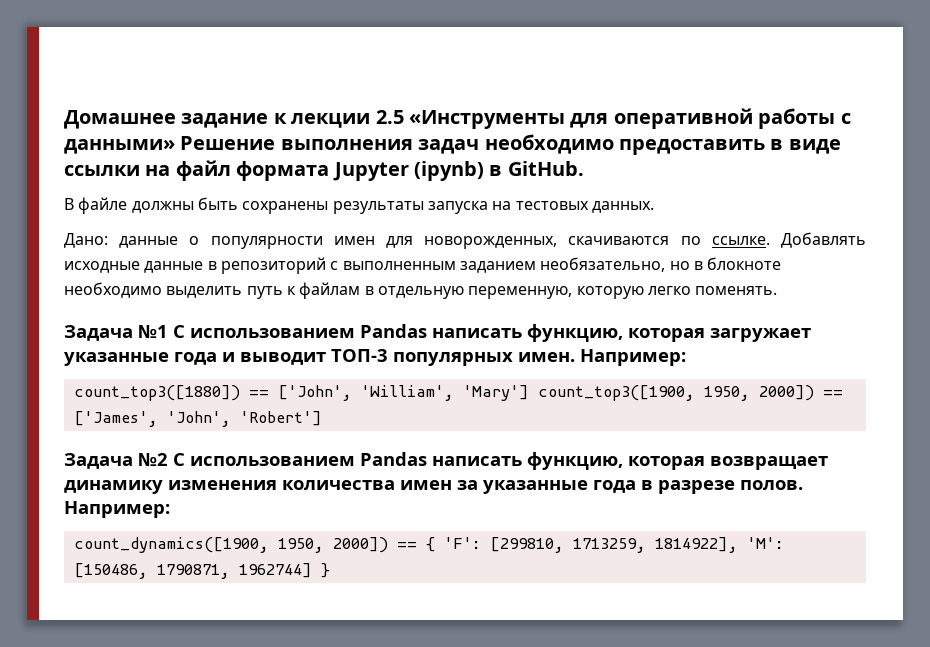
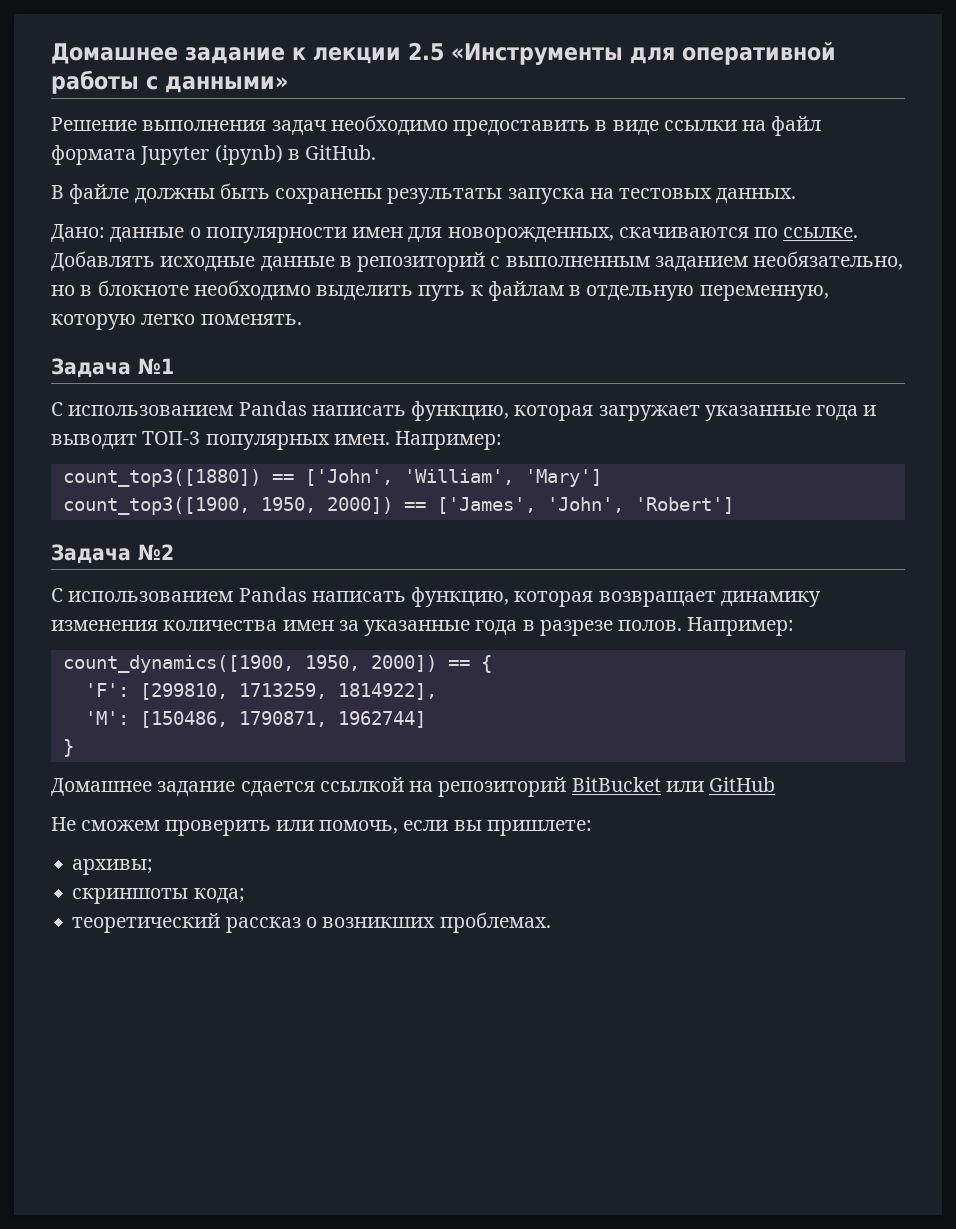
- Домашнее задание к лекции 2.5 «Инструменты для оперативной работы с данными» Решение выполнения задач необходимо предоставить в виде ссылки на файл формата Jupyter (ipynb) в GitHub.
+ Домашнее задание к лекции 2.5 «Инструменты для оперативной работы с данными»
+ Решение выполнения задач необходимо предоставить в виде ссылки на файл формата Jupyter (ipynb) в GitHub.
- Задача №1 С использованием Pandas написать функцию, которая загружает указанные года и выводит ТОП-3 популярных имен.
+ Задача №1
+ С использованием Pandas написать функцию, которая загружает указанные года и выводит ТОП-3 популярных имен.
- count_top3([1880]) == ['John', 'William', 'Mary'] count_top3([1900, 1950, 2000]) == ['James', 'John', 'Robert']
+ count_top3([1880]) == ['John', 'William', 'Mary']
+ count_top3([1900, 1950, 2000]) == ['James', 'John', 'Robert']
- Задача №2 С использованием Pandas написать функцию, которая возвращает динамику изменения количества имен за указанные года в разрезе полов.
+ Задача №2
+ С использованием Pandas написать функцию, которая возвращает динамику изменения количества имен за указанные года в разрезе полов.
- count_dynamics([1900, 1950, 2000]) == { 'F': [299810, 1713259, 1814922], 'M': [150486, 1790871, 1962744] }
+ count_dynamics([1900, 1950, 2000]) == {
+ 'F': [299810, 1713259, 1814922],
+ 'M': [150486, 1790871, 1962744]
+ }
+ Домашнее задание сдается ссылкой на репозиторий BitBucket или GitHub
+ Не сможем проверить или помочь, если вы пришлете:
+ архивы;
+ скриншоты кода;
+ теоретический рассказ о возникших проблемах.

